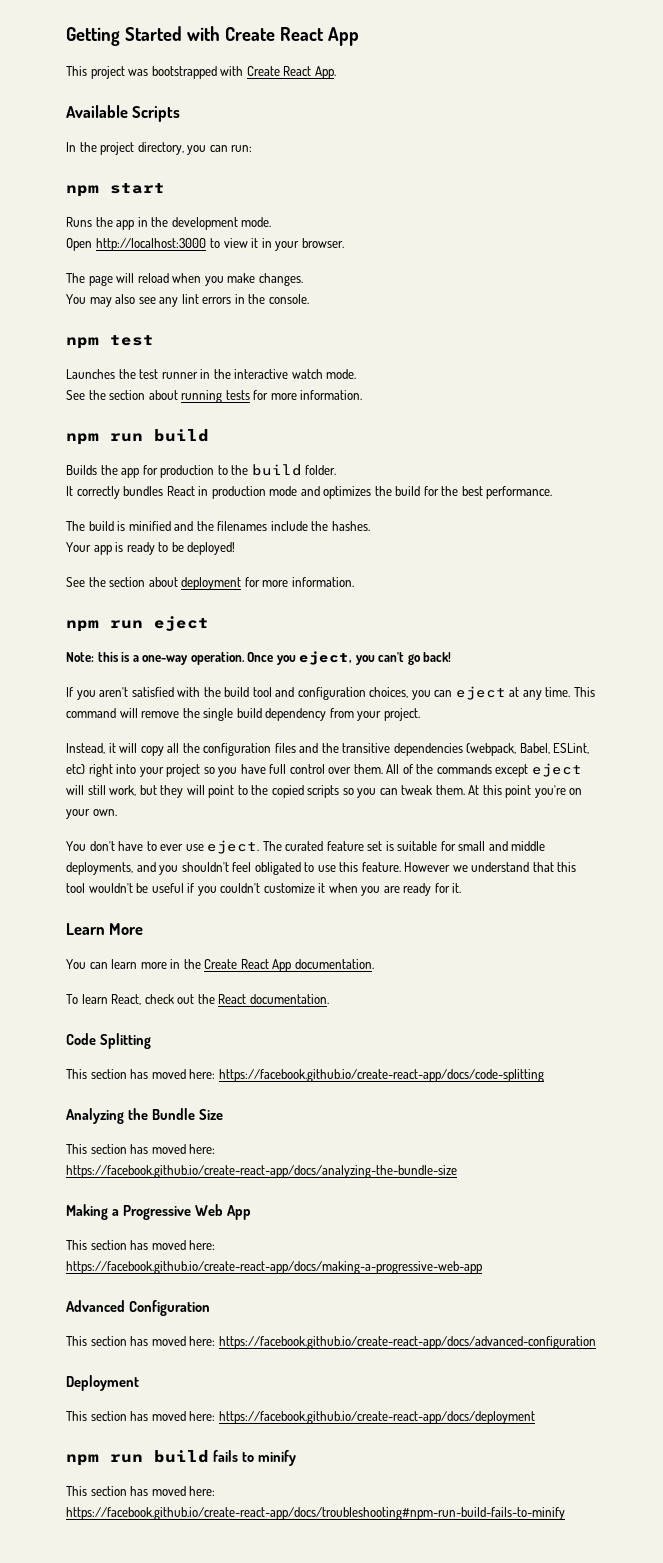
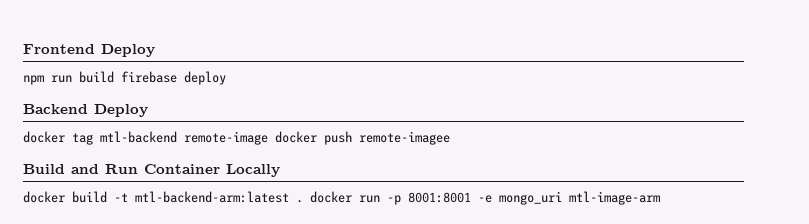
- Getting Started with Create React App
- This project was bootstrapped with Create React App.
- Available Scripts
- In the project directory, you can run:
- npm start
- Runs the app in the development mode.
- Open http://localhost:3000 to view it in your browser.
- The page will reload when you make changes.
- You may also see any lint errors in the console.
- npm test
- Launches the test runner in the interactive watch mode.
- See the section about running tests for more information.
- npm run build
- Builds the app for production to the build folder.
- It correctly bundles React in production mode and optimizes the build for the best performance.
- The build is minified and the filenames include the hashes.
- Your app is ready to be deployed!
- See the section about deployment for more information.
- npm run eject
- Note: this is a one-way operation. Once you eject, you can't go back!
- If you aren't satisfied with the build tool and configuration choices, you can eject at any time. This command will remove the single build dependency from your project.
- Instead, it will copy all the configuration files and the transitive dependencies (webpack, Babel, ESLint, etc) right into your project so you have full control over them. All of the commands except eject will still work, but they will point to the copied scripts so you can tweak them. At this point you're on your own.
- You don't have to ever use eject. The curated feature set is suitable for small and middle deployments, and you shouldn't feel obligated to use this feature. However we understand that this tool wouldn't be useful if you couldn't customize it when you are ready for it.
- Learn More
- You can learn more in the Create React App documentation.
- To learn React, check out the React documentation.
- Code Splitting
- This section has moved here: https://facebook.github.io/create-react-app/docs/code-splitting
- Analyzing the Bundle Size
- This section has moved here: https://facebook.github.io/create-react-app/docs/analyzing-the-bundle-size
- Making a Progressive Web App
- This section has moved here: https://facebook.github.io/create-react-app/docs/making-a-progressive-web-app
- Advanced Configuration
- This section has moved here: https://facebook.github.io/create-react-app/docs/advanced-configuration
- Deployment
- This section has moved here: https://facebook.github.io/create-react-app/docs/deployment
- npm run build fails to minify
- This section has moved here: https://facebook.github.io/create-react-app/docs/troubleshooting#npm-run-build-fails-to-minify
+ Frontend Deploy
+ npm run build firebase deploy
+ Backend Deploy
+ docker tag mtl-backend remote-image docker push remote-imagee
+ Build and Run Container Locally
+ docker build -t mtl-backend-arm:latest . docker run -p 8001:8001 -e mongo_uri mtl-image-arm

